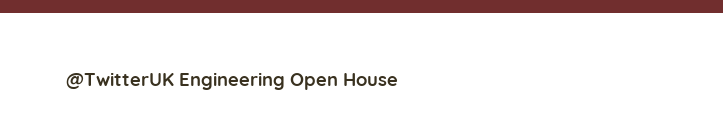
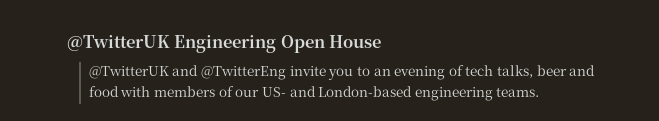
+ @TwitterUK and @TwitterEng invite you to an evening of tech talks, beer and food with members of our US- and London-based engineering teams.

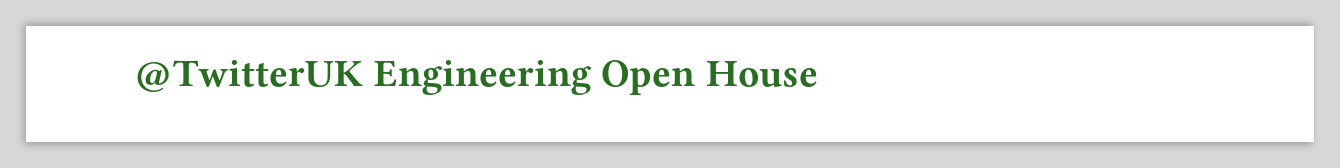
- @TwitterUK and @TwitterEng invite you to an evening of tech talks, beer and food with members of our US- and London-based engineering teams.

